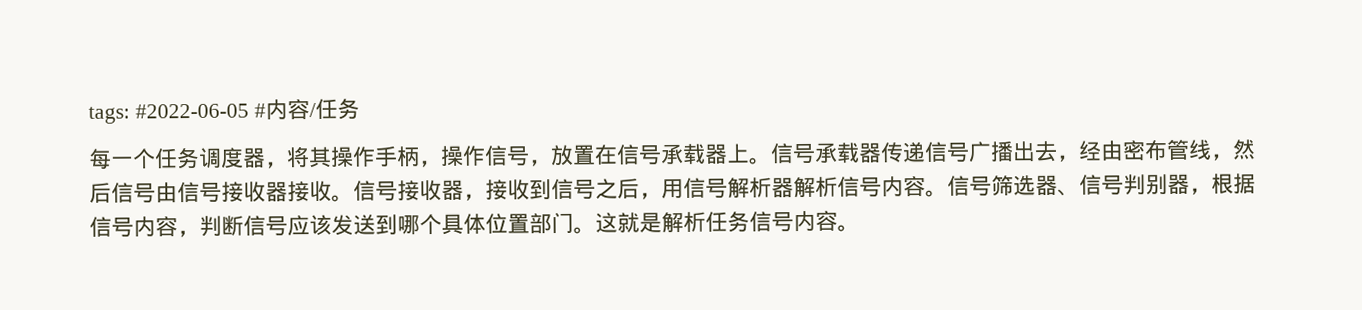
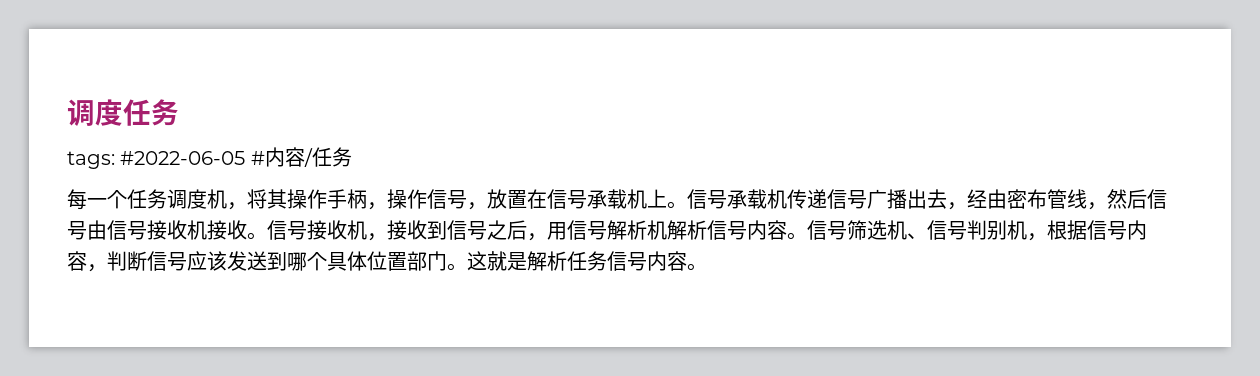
+ 调度任务
- 每一个任务调度器，将其操作手柄，操作信号，放置在信号承载器上。
+ 每一个任务调度机，将其操作手柄，操作信号，放置在信号承载机上。
- 信号承载器传递信号广播出去，经由密布管线，然后信号由信号接收器接收。
+ 信号承载机传递信号广播出去，经由密布管线，然后信号由信号接收机接收。
- 信号接收器，接收到信号之后，用信号解析器解析信号内容。
+ 信号接收机，接收到信号之后，用信号解析机解析信号内容。
- 信号筛选器、信号判别器，根据信号内容，判断信号应该发送到哪个具体位置部门。
+ 信号筛选机、信号判别机，根据信号内容，判断信号应该发送到哪个具体位置部门。

